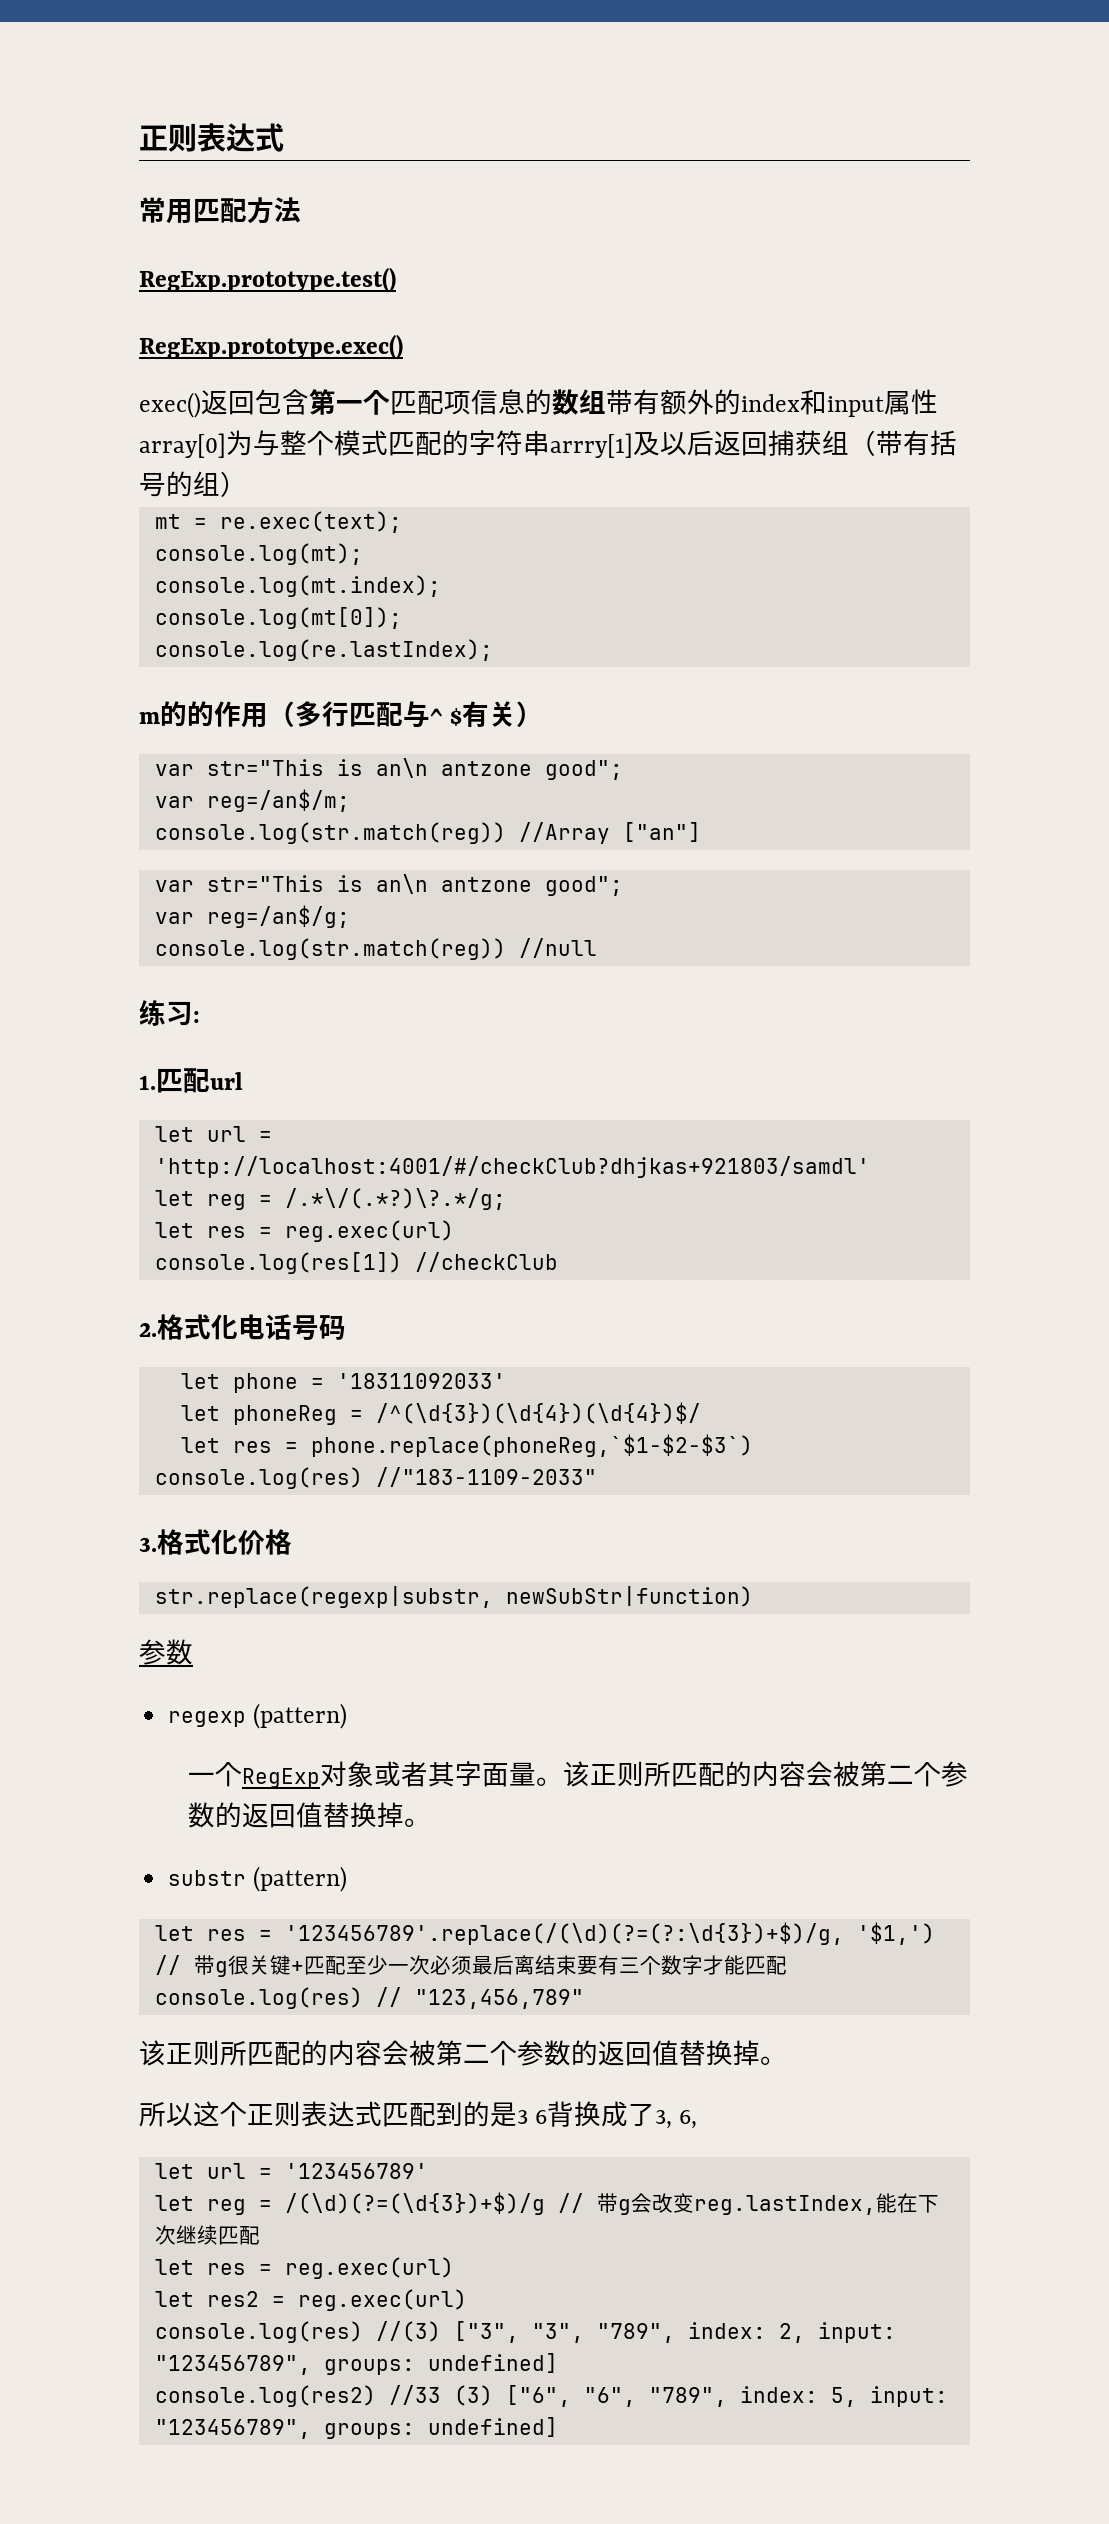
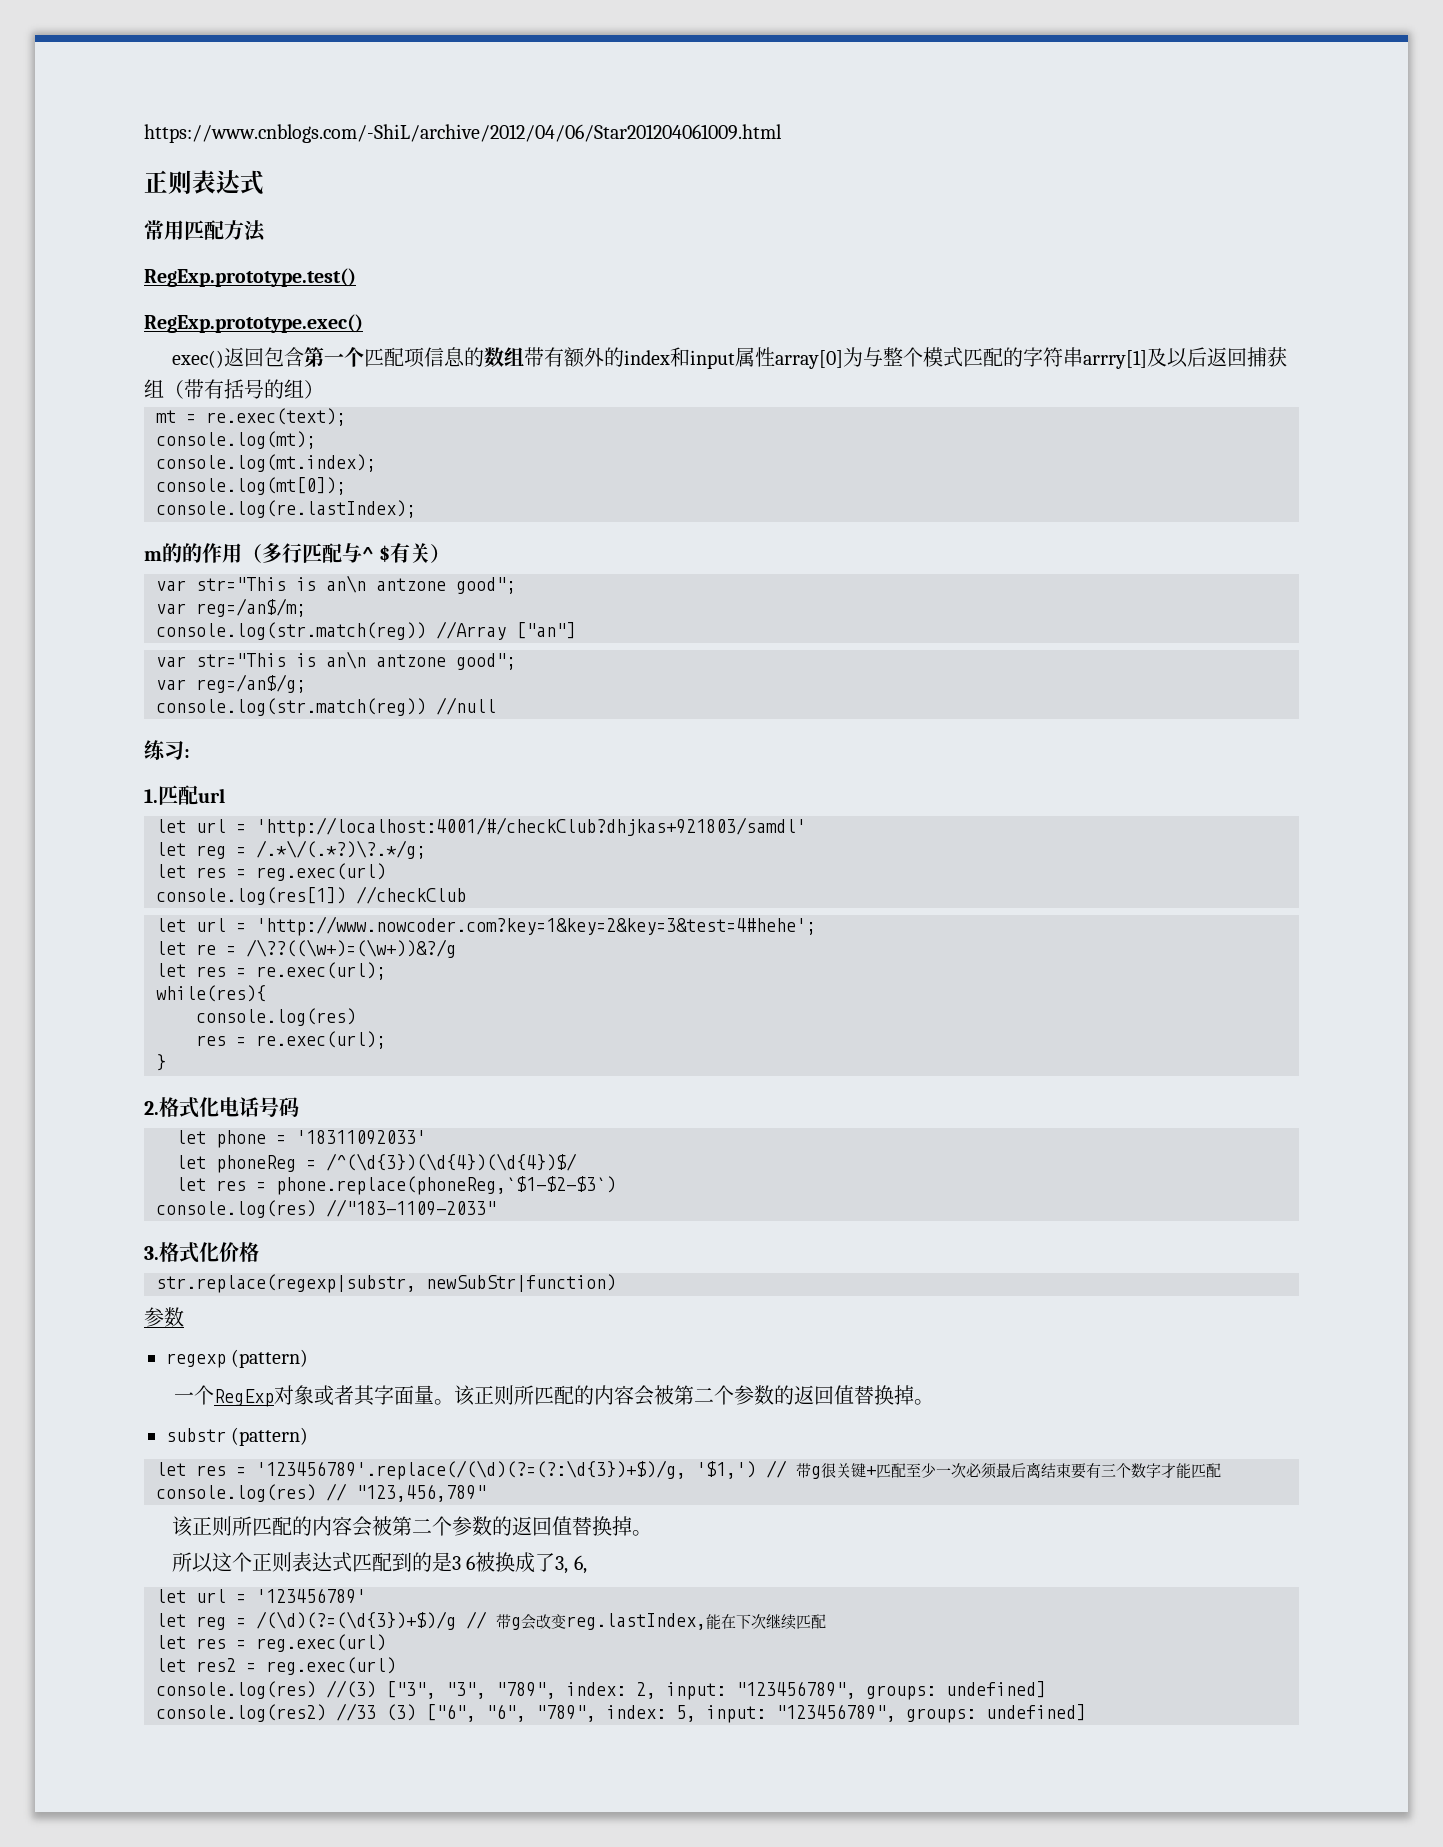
+ https://www.cnblogs.com/-ShiL/archive/2012/04/06/Star201204061009.html
+ let url = 'http://www.nowcoder.com?key=1&key=2&key=3&test=4#hehe';
+ let re = /\??((\w+)=(\w+))&?/g
+ let res = re.exec(url);
+ while(res){
+ console.log(res)
+ res = re.exec(url);
+ }
- 所以这个正则表达式匹配到的是3 6背换成了3, 6,
+ 所以这个正则表达式匹配到的是3 6被换成了3, 6,

